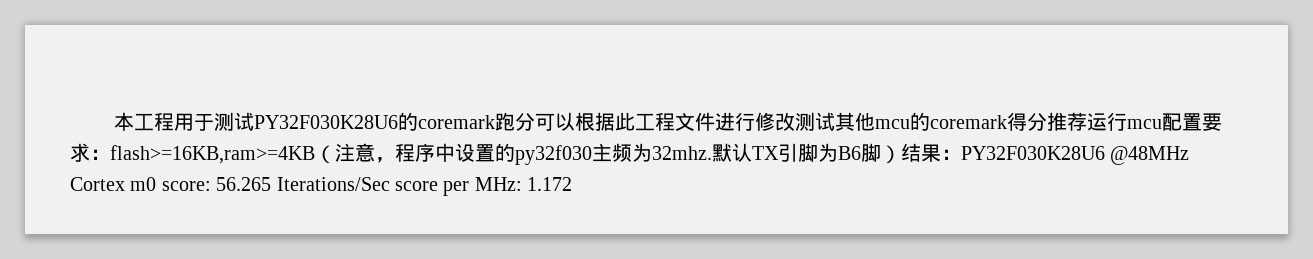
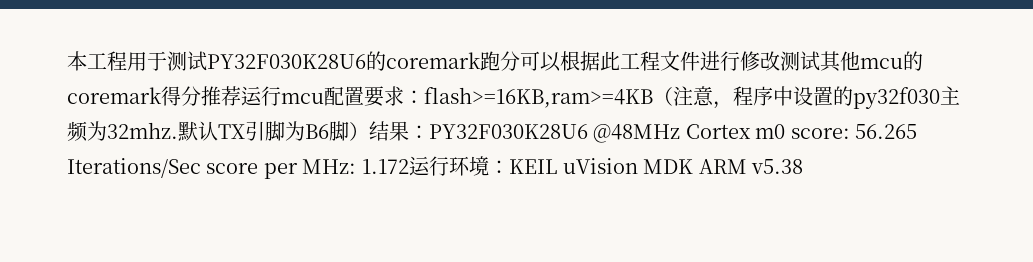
- 默认TX引脚为B6脚）结果：PY32F030K28U6 @48MHz Cortex m0 score: 56.265 Iterations/Sec score per MHz: 1.172
+ 默认TX引脚为B6脚）结果：PY32F030K28U6 @48MHz Cortex m0 score: 56.265 Iterations/Sec score per MHz: 1.172运行环境：KEIL uVision MDK ARM v5.38

